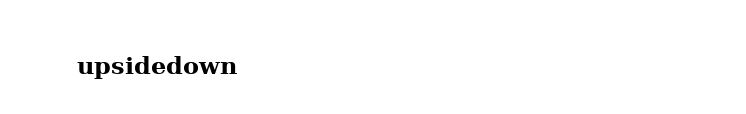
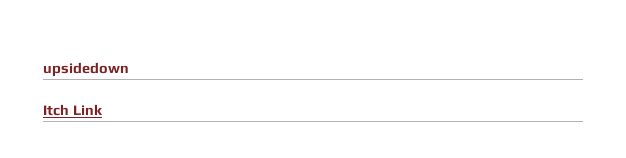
+ Itch Link

